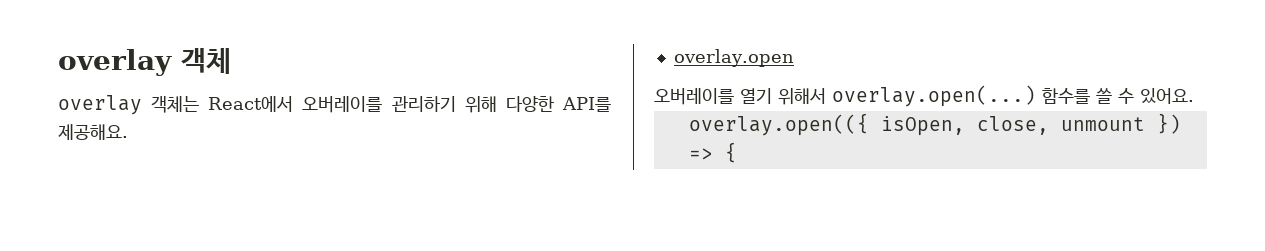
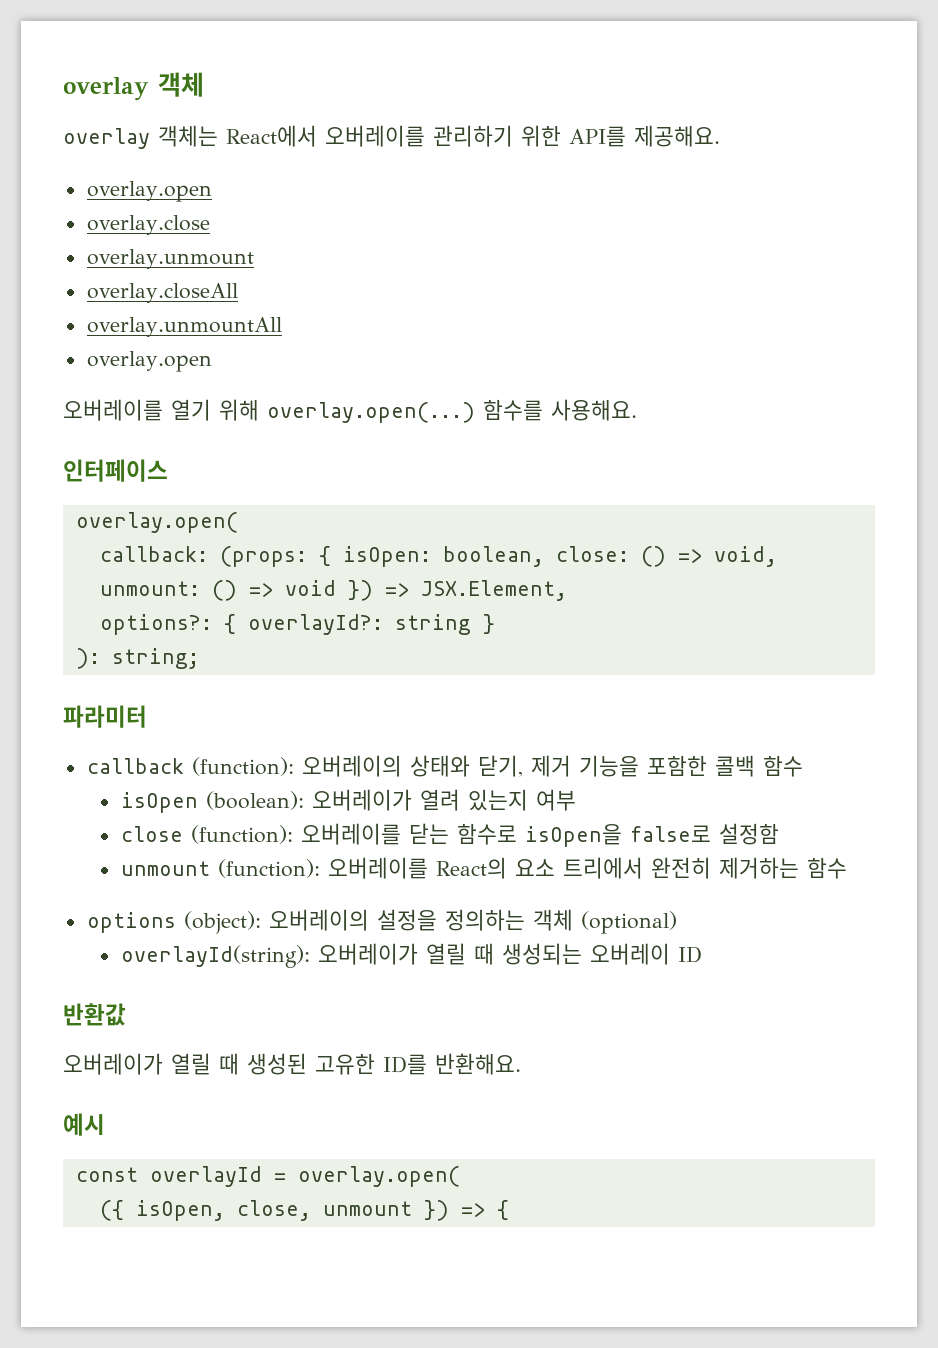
- overlay 객체는 React에서 오버레이를 관리하기 위해 다양한 API를 제공해요.
+ overlay 객체는 React에서 오버레이를 관리하기 위한 API를 제공해요.
+ overlay.close
+ overlay.unmount
+ overlay.closeAll
+ overlay.unmountAll
+ overlay.open
- 오버레이를 열기 위해서 overlay.open(...)
+ 오버레이를 열기 위해 overlay.open(...)
- 함수를 쓸 수 있어요.
- overlay.open(({ isOpen, close, unmount }) => {
+ 함수를 사용해요.
+ 인터페이스
+ overlay.open(
+ callback: (props: { isOpen: boolean, close: () => void, unmount: () => void }) => JSX.Element,
+ options?: { overlayId?: string }
+ ): string;
+ 파라미터
+ callback (function): 오버레이의 상태와 닫기, 제거 기능을 포함한 콜백 함수
+ isOpen (boolean): 오버레이가 열려 있는지 여부
+ close (function): 오버레이를 닫는 함수로 isOpen을 false로 설정함
+ unmount (function): 오버레이를 React의 요소 트리에서 완전히 제거하는 함수
+ options (object): 오버레이의 설정을 정의하는 객체 (optional)
+ overlayId(string): 오버레이가 열릴 때 생성되는 오버레이 ID
+ 반환값
+ 오버레이가 열릴 때 생성된 고유한 ID를 반환해요.
+ 예시
+ const overlayId = overlay.open(
+ ({ isOpen, close, unmount }) => {

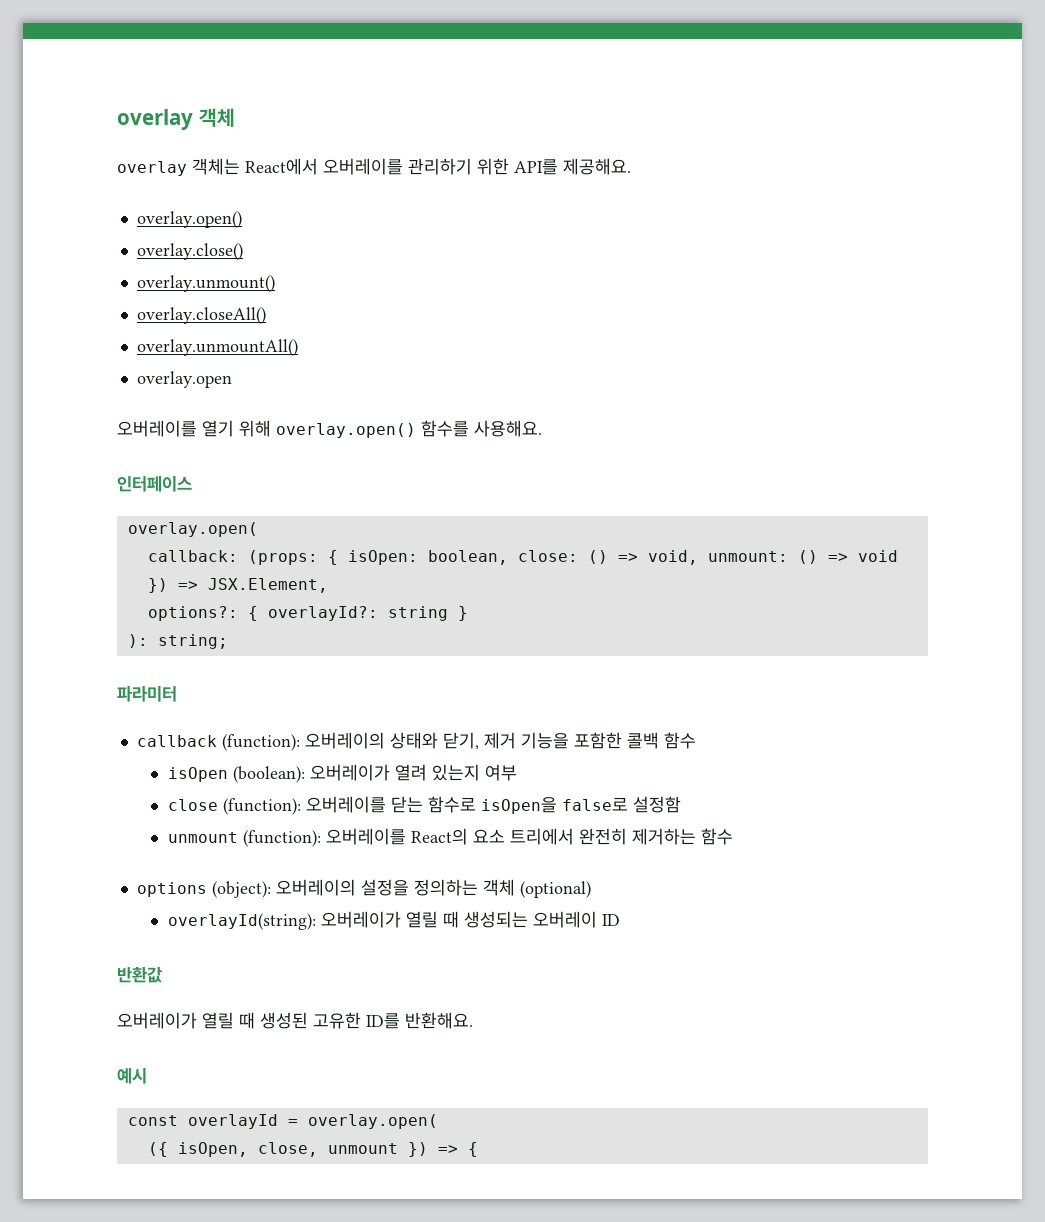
  overlay 객체는 React에서 오버레이를 관리하기 위한 API를 제공해요.
- overlay.open
- overlay.close
- overlay.unmount
- overlay.closeAll
- overlay.unmountAll
+ overlay.open()
+ overlay.close()
+ overlay.unmount()
+ overlay.closeAll()
+ overlay.unmountAll()
- 오버레이를 열기 위해 overlay.open(...) 함수를 사용해요.
+ 오버레이를 열기 위해 overlay.open() 함수를 사용해요.

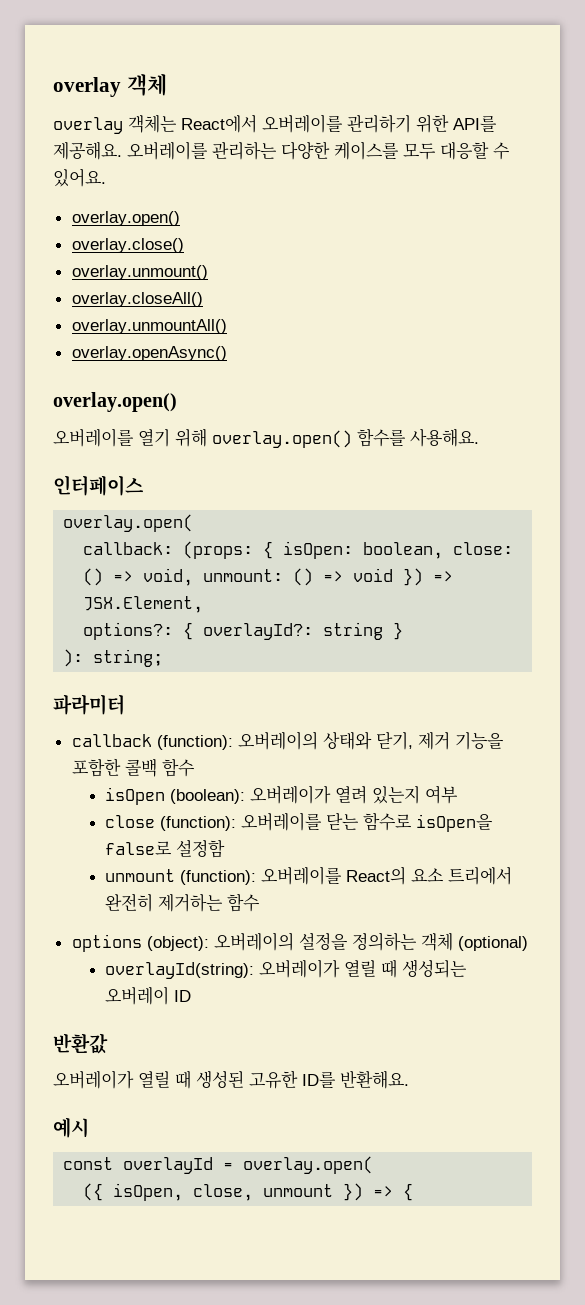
+ 오버레이를 관리하는 다양한 케이스를 모두 대응할 수 있어요.
- overlay.open
+ overlay.openAsync()
+ overlay.open()

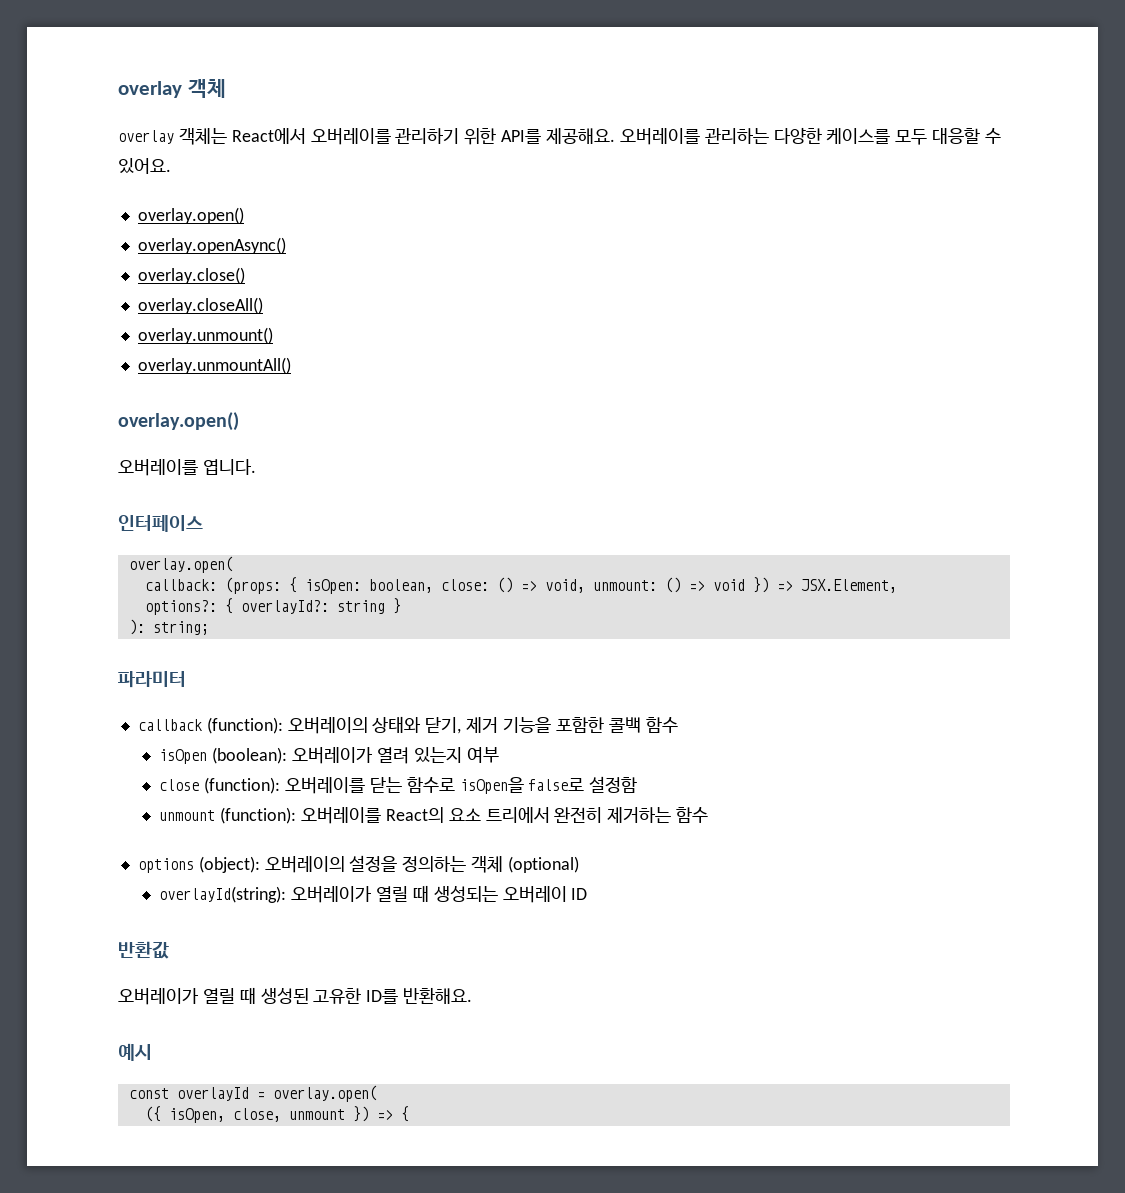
+ overlay.openAsync()
+ overlay.closeAll()
- overlay.closeAll()
- overlay.openAsync()
- 오버레이를 열기 위해 overlay.open() 함수를 사용해요.
+ 오버레이를 엽니다.

